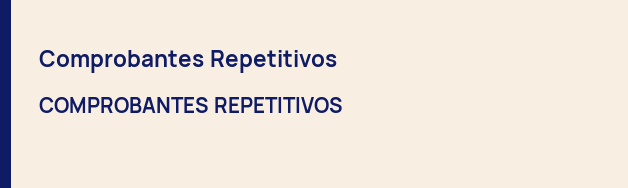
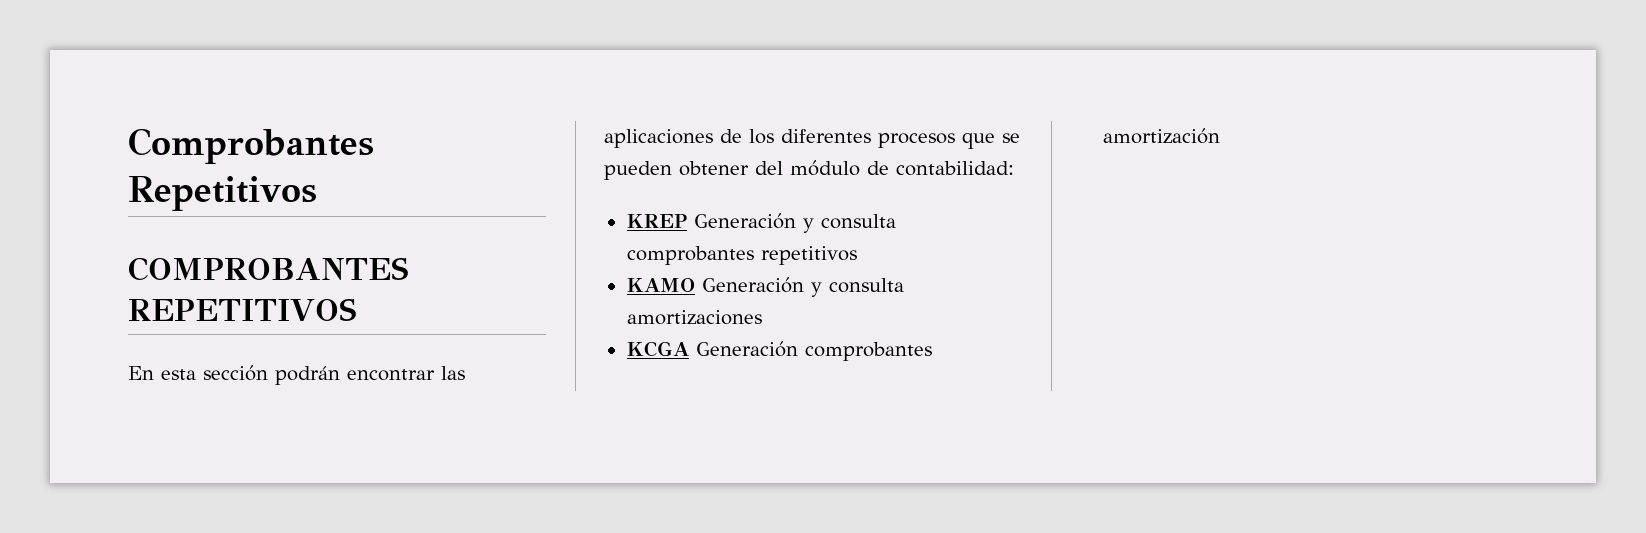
+ En esta sección podrán encontrar las aplicaciones de los diferentes procesos que se pueden obtener del módulo de contabilidad:
+ KREP Generación y consulta comprobantes repetitivos
+ KAMO Generación y consulta amortizaciones
+ KCGA Generación comprobantes amortización

